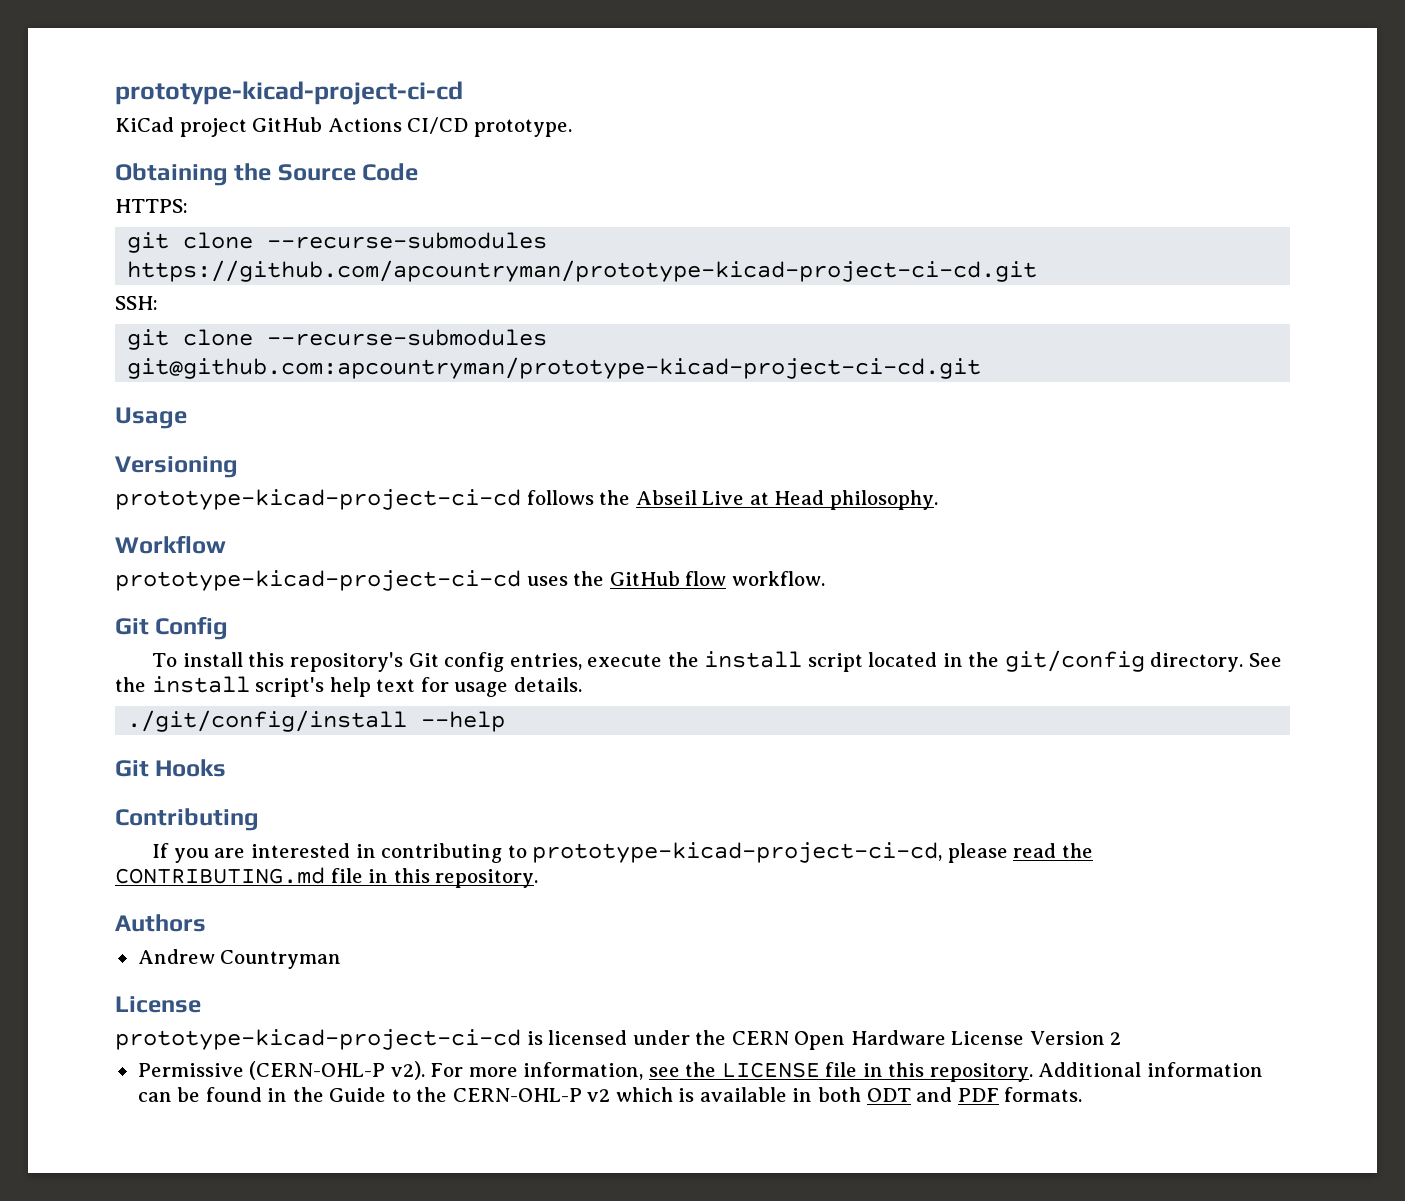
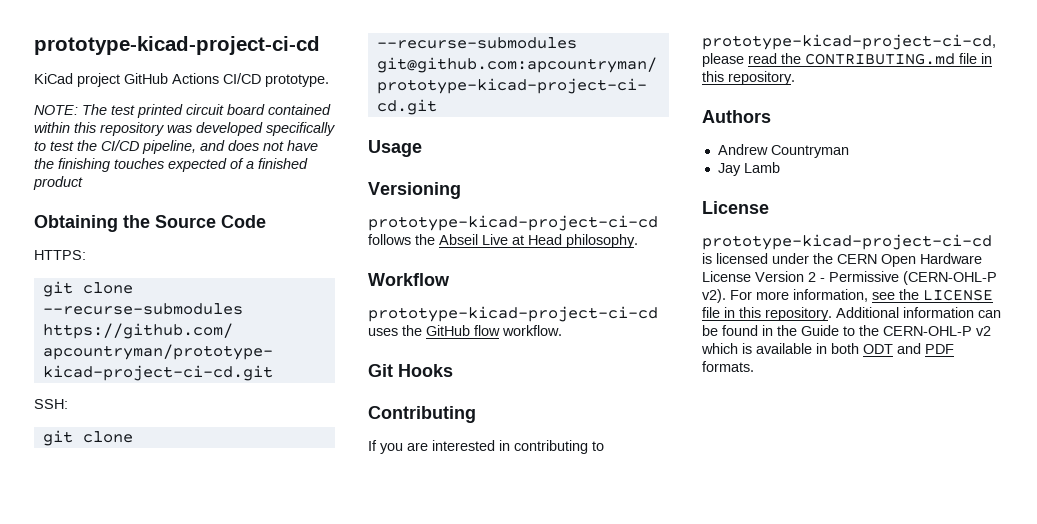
+ NOTE: The test printed circuit board contained within this repository was developed specifically to test the CI/CD pipeline, and does not have the finishing touches expected of a finished product
- Git Config
- To install this repository's Git config entries, execute the install script located in the git/config directory. See the install script's help text for usage details.
- ./git/config/install --help
+ Jay Lamb
- prototype-kicad-project-ci-cd is licensed under the CERN Open Hardware License Version 2
- Permissive (CERN-OHL-P v2).
+ prototype-kicad-project-ci-cd is licensed under the CERN Open Hardware License Version 2 - Permissive (CERN-OHL-P v2).

